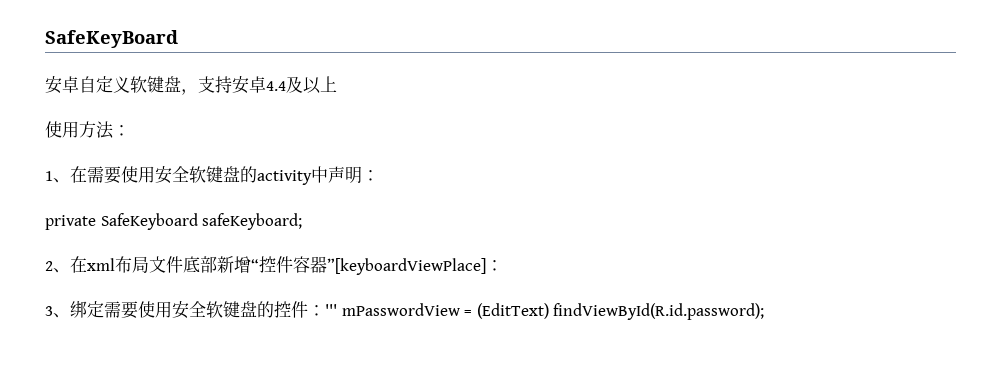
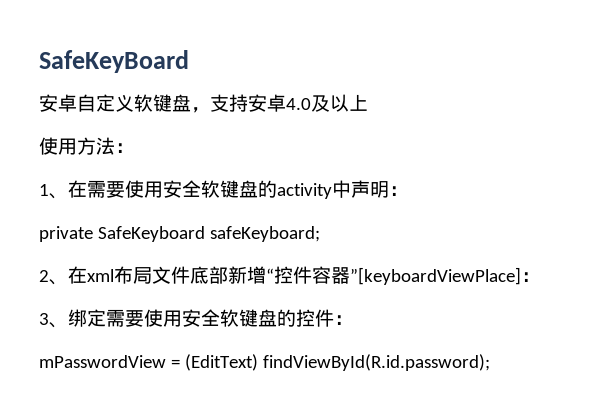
- 安卓自定义软键盘，支持安卓4.4及以上
+ 安卓自定义软键盘，支持安卓4.0及以上
- 3、绑定需要使用安全软键盘的控件：''' mPasswordView = (EditText) findViewById(R.id.password);
+ 3、绑定需要使用安全软键盘的控件：
+ mPasswordView = (EditText) findViewById(R.id.password);

